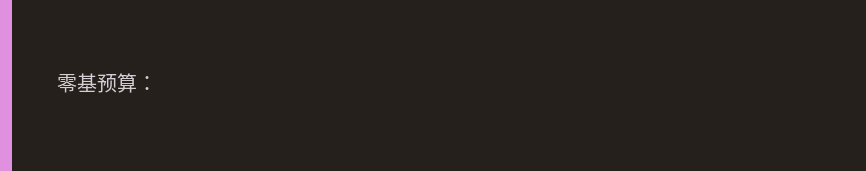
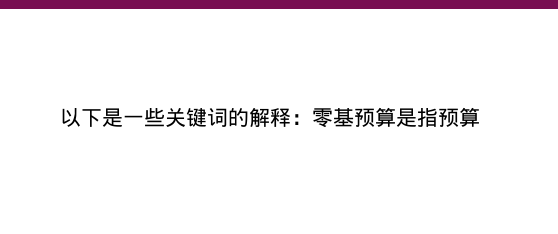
- 零基预算：
+ 以下是一些关键词的解释：零基预算是指预算

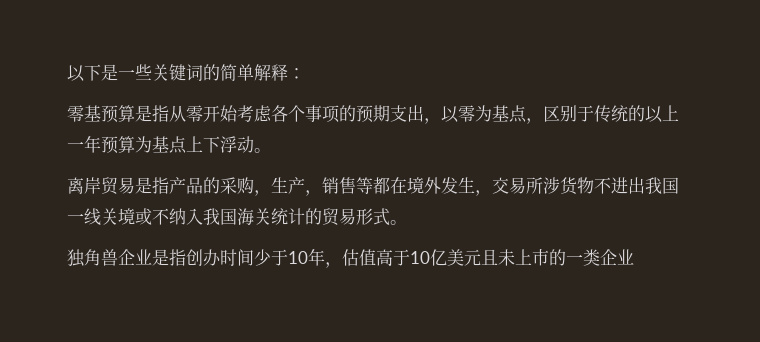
- 以下是一些关键词的解释：零基预算是指预算
+ 以下是一些关键词的简单解释：
+ 零基预算是指从零开始考虑各个事项的预期支出，以零为基点，区别于传统的以上一年预算为基点上下浮动。
+ 离岸贸易是指产品的采购，生产，销售等都在境外发生，交易所涉货物不进出我国一线关境或不纳入我国海关统计的贸易形式。
+ 独角兽企业是指创办时间少于10年，估值高于10亿美元且未上市的一类企业

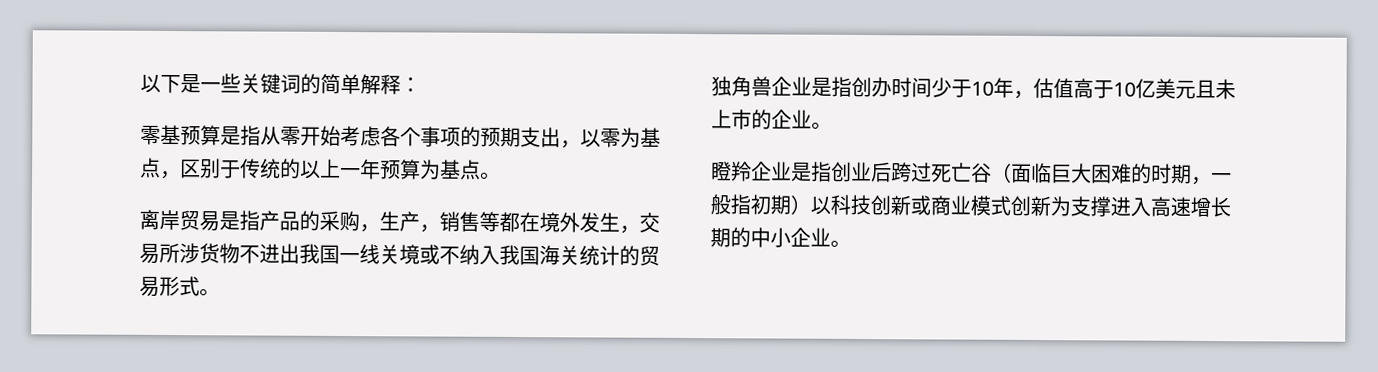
- 零基预算是指从零开始考虑各个事项的预期支出，以零为基点，区别于传统的以上一年预算为基点上下浮动。
+ 零基预算是指从零开始考虑各个事项的预期支出，以零为基点，区别于传统的以上一年预算为基点。
- 独角兽企业是指创办时间少于10年，估值高于10亿美元且未上市的一类企业
+ 独角兽企业是指创办时间少于10年，估值高于10亿美元且未上市的企业。
+ 瞪羚企业是指创业后跨过死亡谷（面临巨大困难的时期，一般指初期）以科技创新或商业模式创新为支撑进入高速增长期的中小企业。

